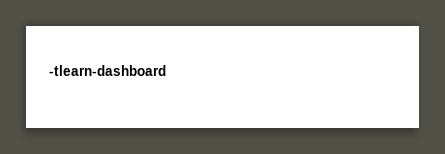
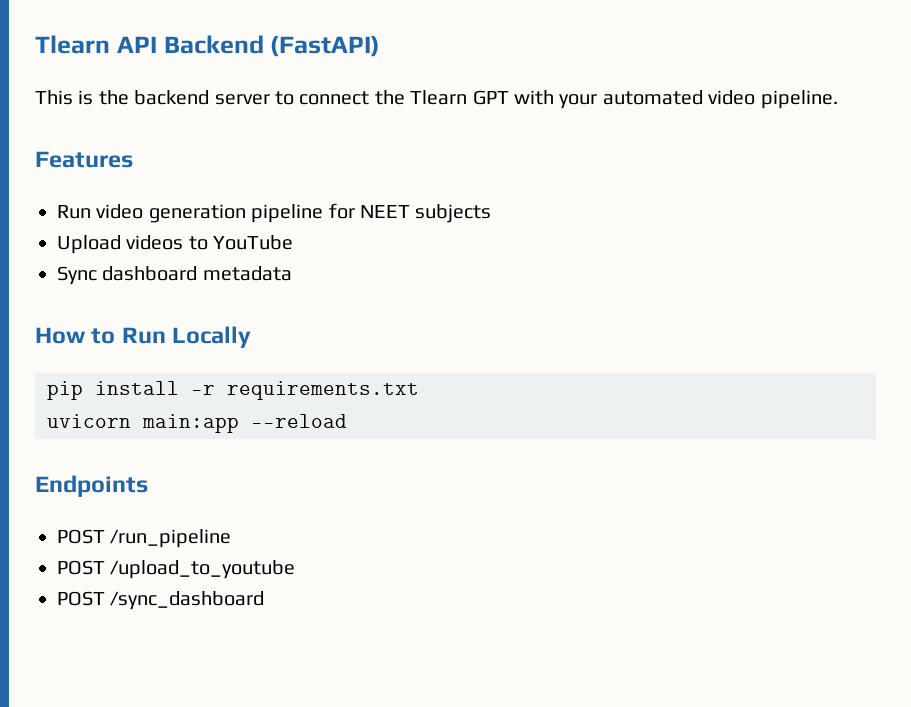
- -tlearn-dashboard
+ Tlearn API Backend (FastAPI)
+ This is the backend server to connect the Tlearn GPT with your automated video pipeline.
+ Features
+ Run video generation pipeline for NEET subjects
+ Upload videos to YouTube
+ Sync dashboard metadata
+ How to Run Locally
+ pip install -r requirements.txt
+ uvicorn main:app --reload
+ Endpoints
+ POST /run_pipeline
+ POST /upload_to_youtube
+ POST /sync_dashboard

